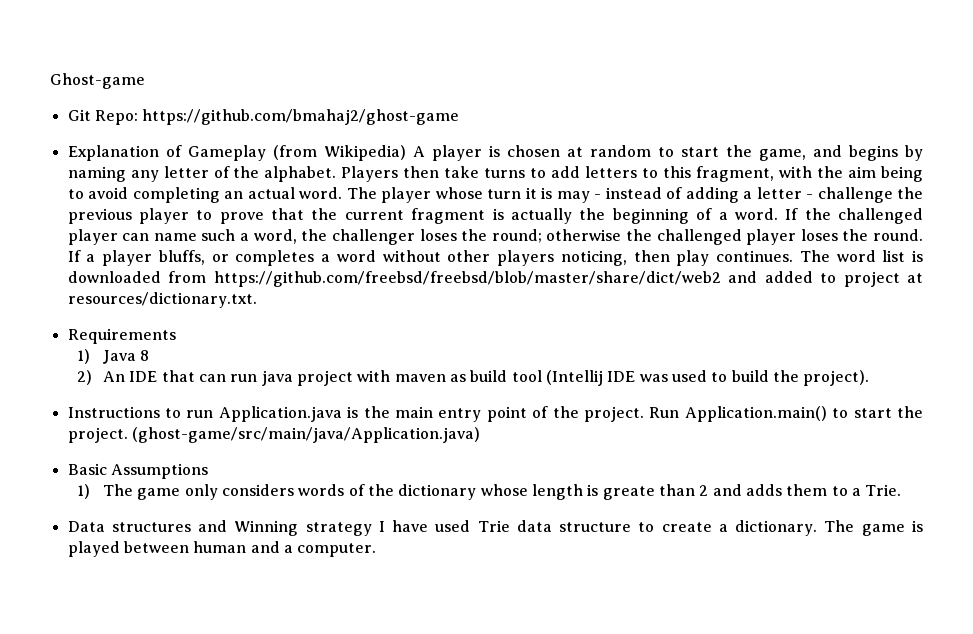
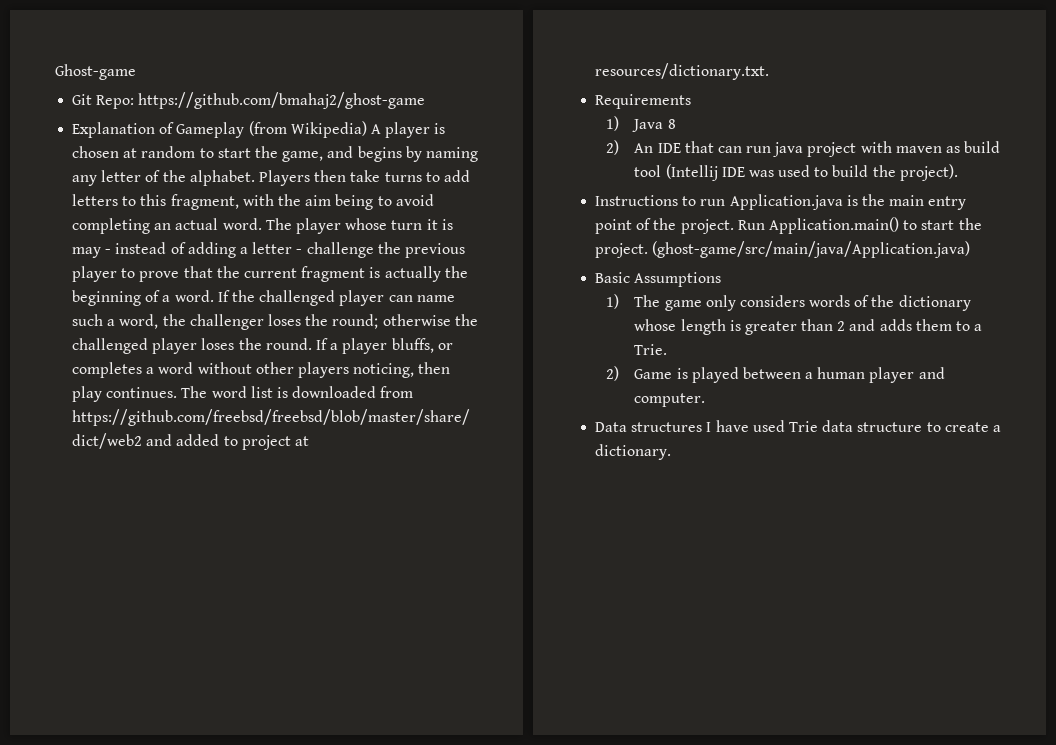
- 1) The game only considers words of the dictionary whose length is greate than 2 and adds them to a Trie.
+ 1) The game only considers words of the dictionary whose length is greater than 2 and adds them to a Trie.
+ 2) Game is played between a human player and computer.
- Data structures and Winning strategy I have used Trie data structure to create a dictionary. The game is played between human and a computer.
+ Data structures I have used Trie data structure to create a dictionary.

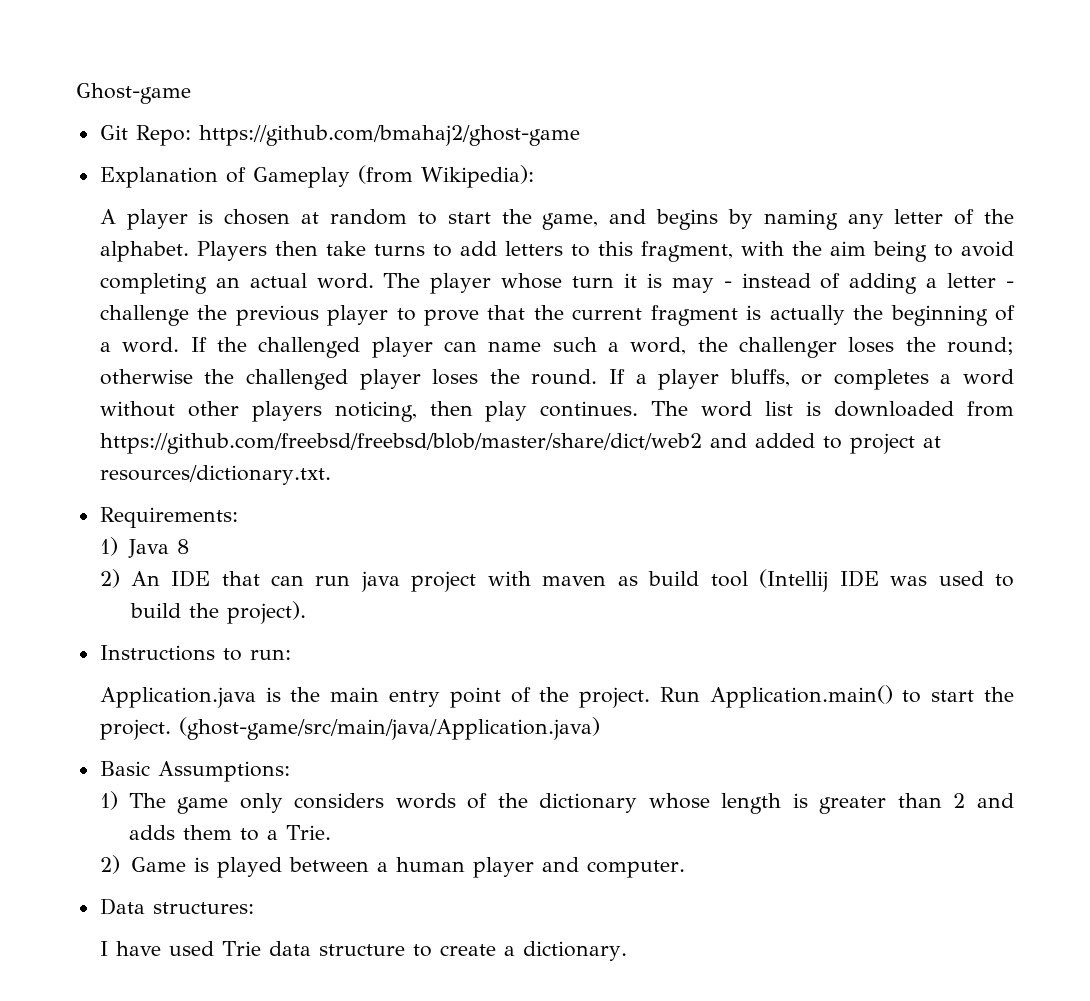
- Explanation of Gameplay (from Wikipedia) A player is chosen at random to start the game, and begins by naming any letter of the alphabet.
+ Explanation of Gameplay (from Wikipedia):
+ A player is chosen at random to start the game, and begins by naming any letter of the alphabet.
- Requirements
+ Requirements:
- Instructions to run Application.java is the main entry point of the project.
+ Instructions to run:
+ Application.java is the main entry point of the project.
- Basic Assumptions
+ Basic Assumptions:
- Data structures I have used Trie data structure to create a dictionary.
+ Data structures:
+ I have used Trie data structure to create a dictionary.

